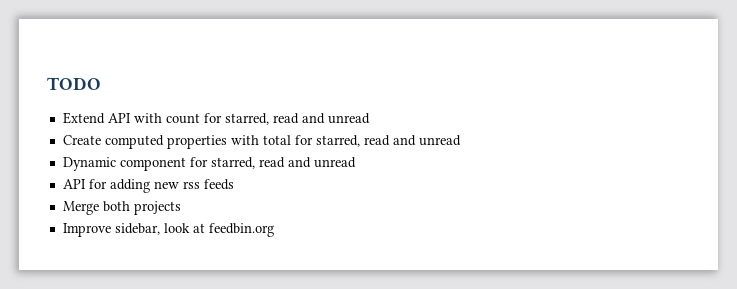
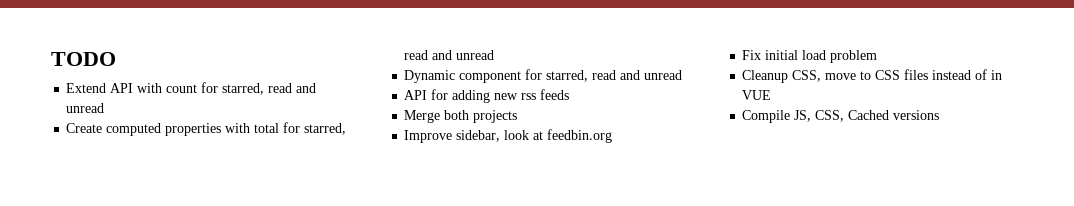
+ Fix initial load problem
+ Cleanup CSS, move to CSS files instead of in VUE
+ Compile JS, CSS, Cached versions

